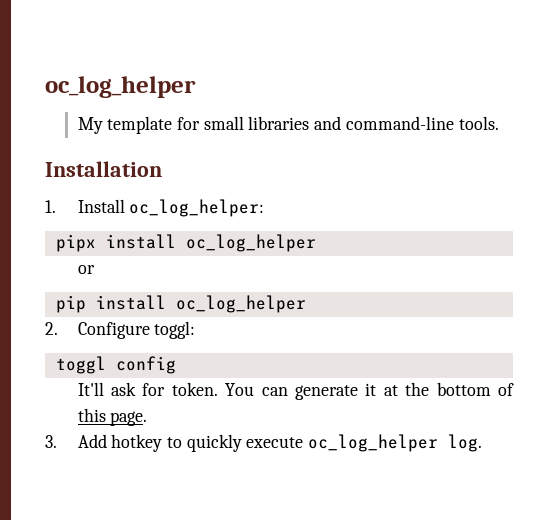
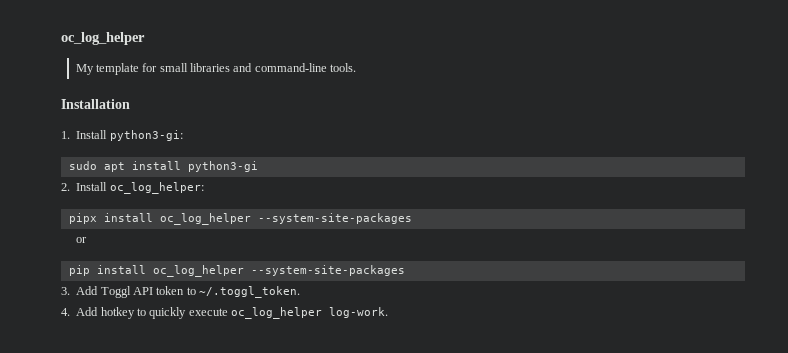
- 1. Install oc_log_helper:
+ 1. Install python3-gi:
+ sudo apt install python3-gi
+ 2. Install oc_log_helper:
- pipx install oc_log_helper
+ pipx install oc_log_helper --system-site-packages
- pip install oc_log_helper
- 2. Configure toggl:
- toggl config
- It'll ask for token. You can generate it at the bottom of this page.
- 3. Add hotkey to quickly execute oc_log_helper log.
+ pip install oc_log_helper --system-site-packages
+ 3. Add Toggl API token to ~/.toggl_token.
+ 4. Add hotkey to quickly execute oc_log_helper log-work.

